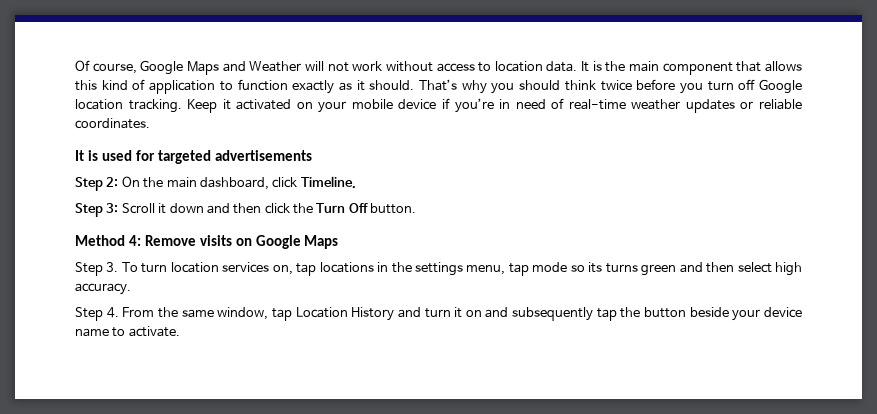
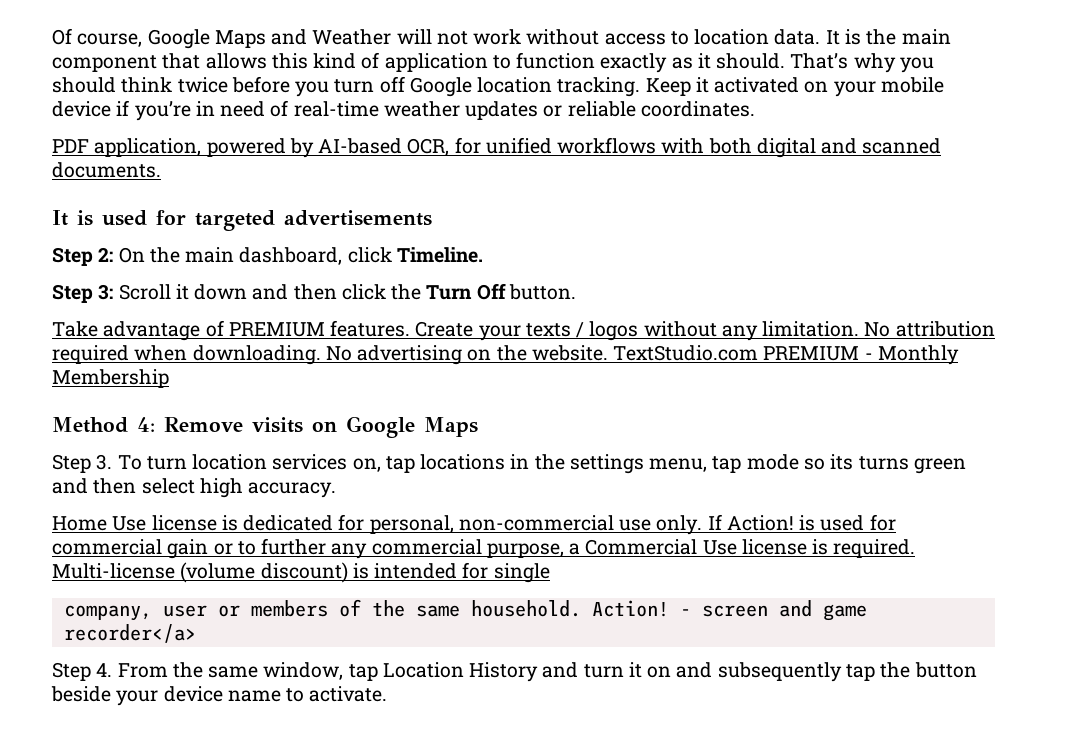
+ PDF application, powered by AI-based OCR, for unified workflows with both digital and scanned documents.
+ Take advantage of PREMIUM features. Create your texts / logos without any limitation. No attribution required when downloading. No advertising on the website. TextStudio.com PREMIUM - Monthly Membership
+ Home Use license is dedicated for personal, non-commercial use only. If Action! is used for commercial gain or to further any commercial purpose, a Commercial Use license is required. Multi-license (volume discount) is intended for single
+ company, user or members of the same household. Action! - screen and game recorder</a>

